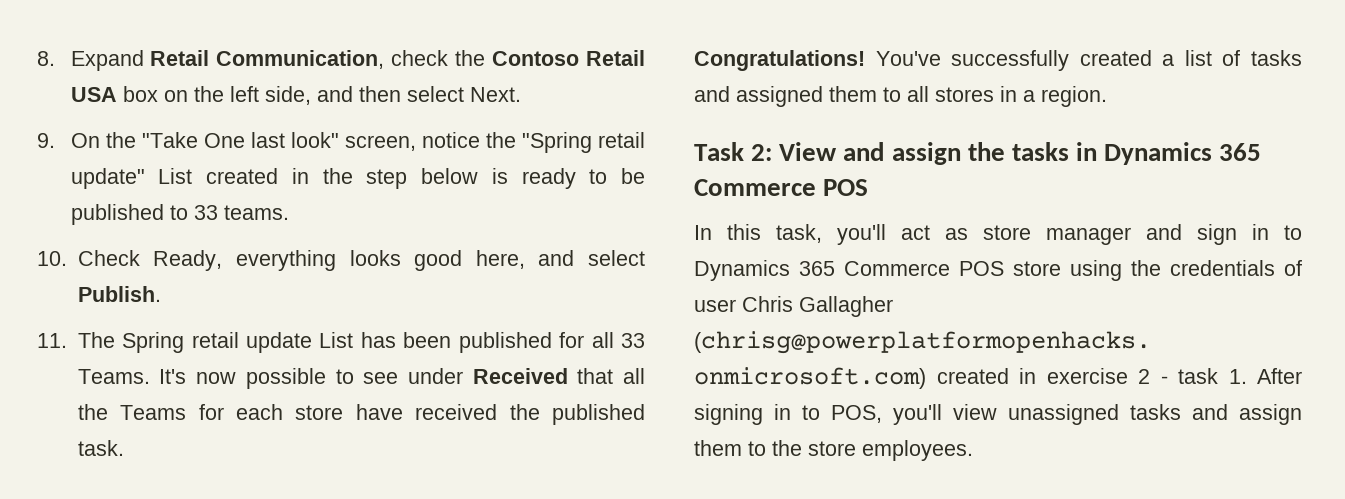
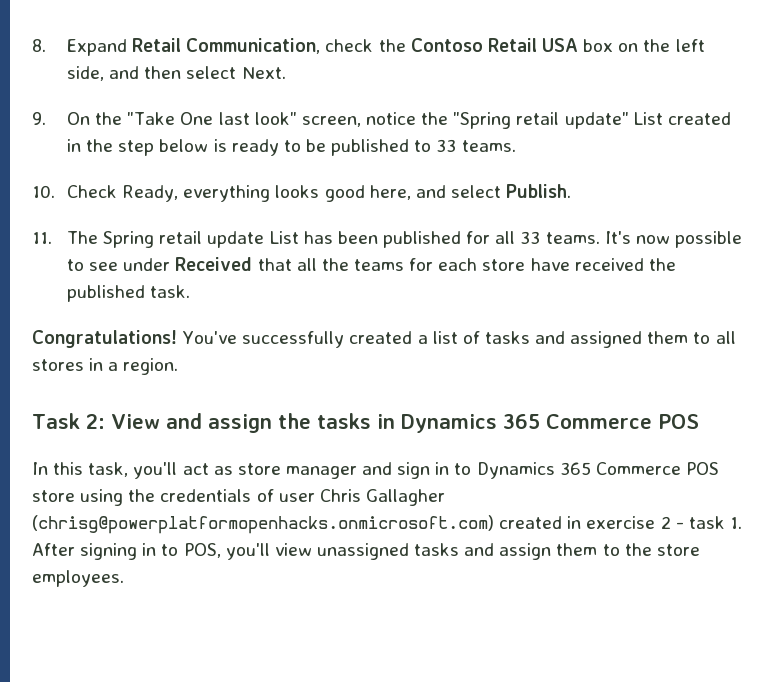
- 11. The Spring retail update List has been published for all 33 Teams.
+ 11. The Spring retail update List has been published for all 33 teams.
- It's now possible to see under Received that all the Teams for each store have received the published task.
+ It's now possible to see under Received that all the teams for each store have received the published task.

